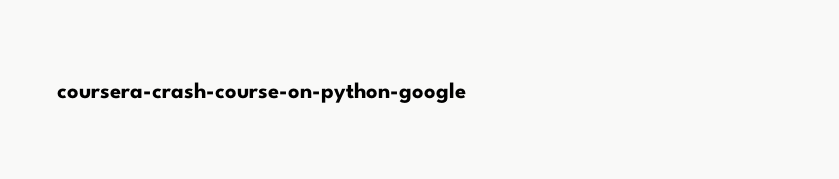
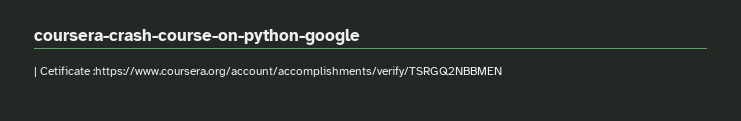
+ | Cetificate :https://www.coursera.org/account/accomplishments/verify/TSRGQ2NBBMEN

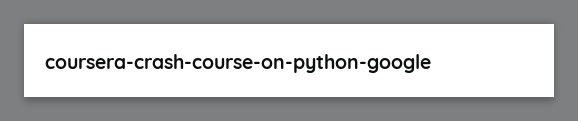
- | Cetificate :https://www.coursera.org/account/accomplishments/verify/TSRGQ2NBBMEN

